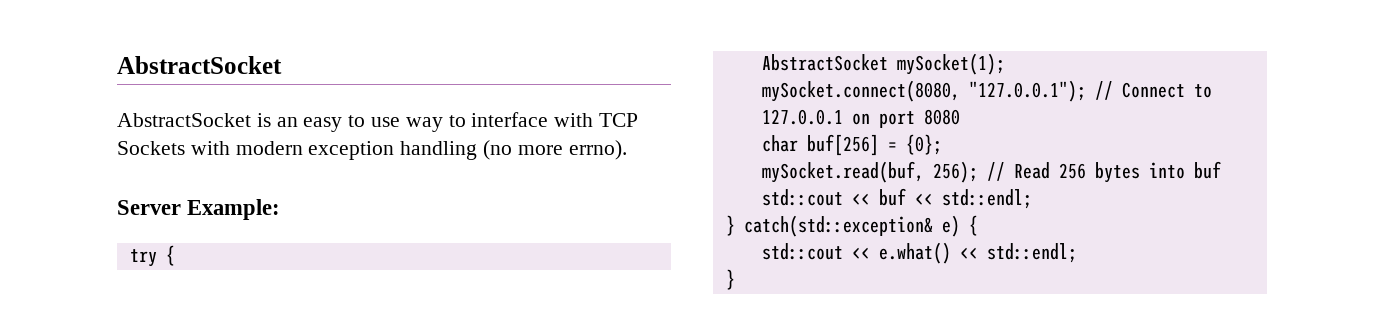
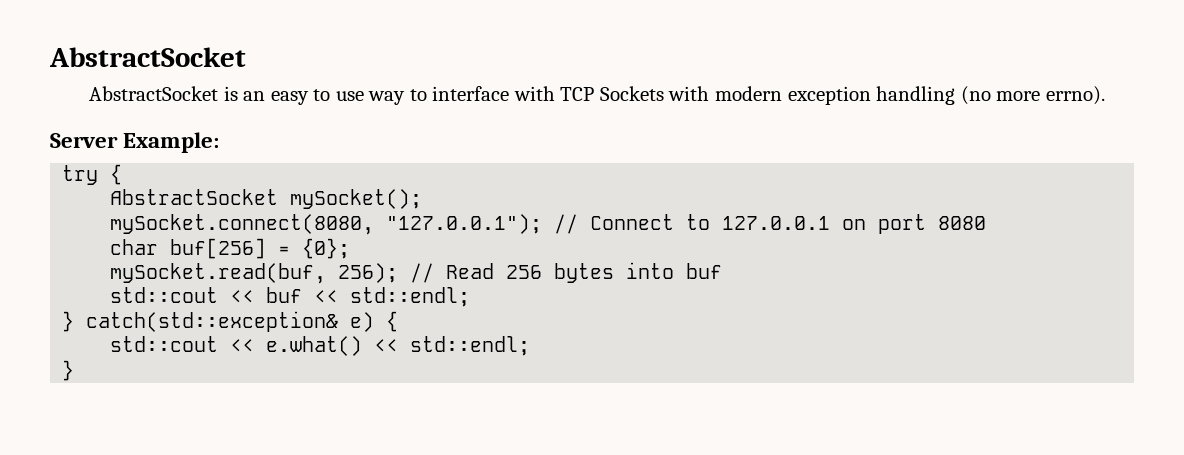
- AbstractSocket mySocket(1);
+ AbstractSocket mySocket();

